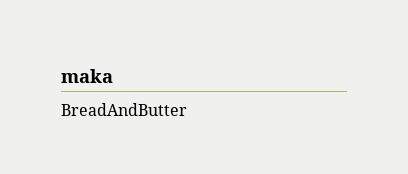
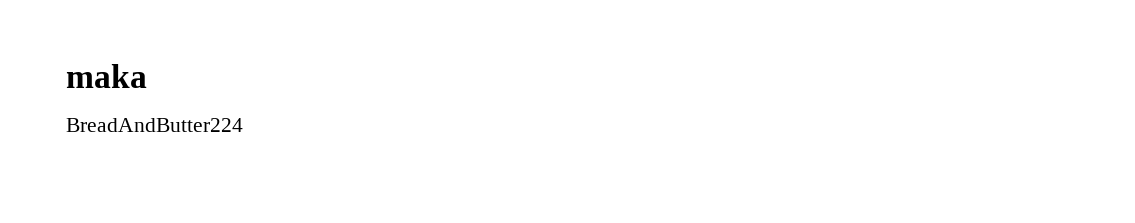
- BreadAndButter
+ BreadAndButter224

